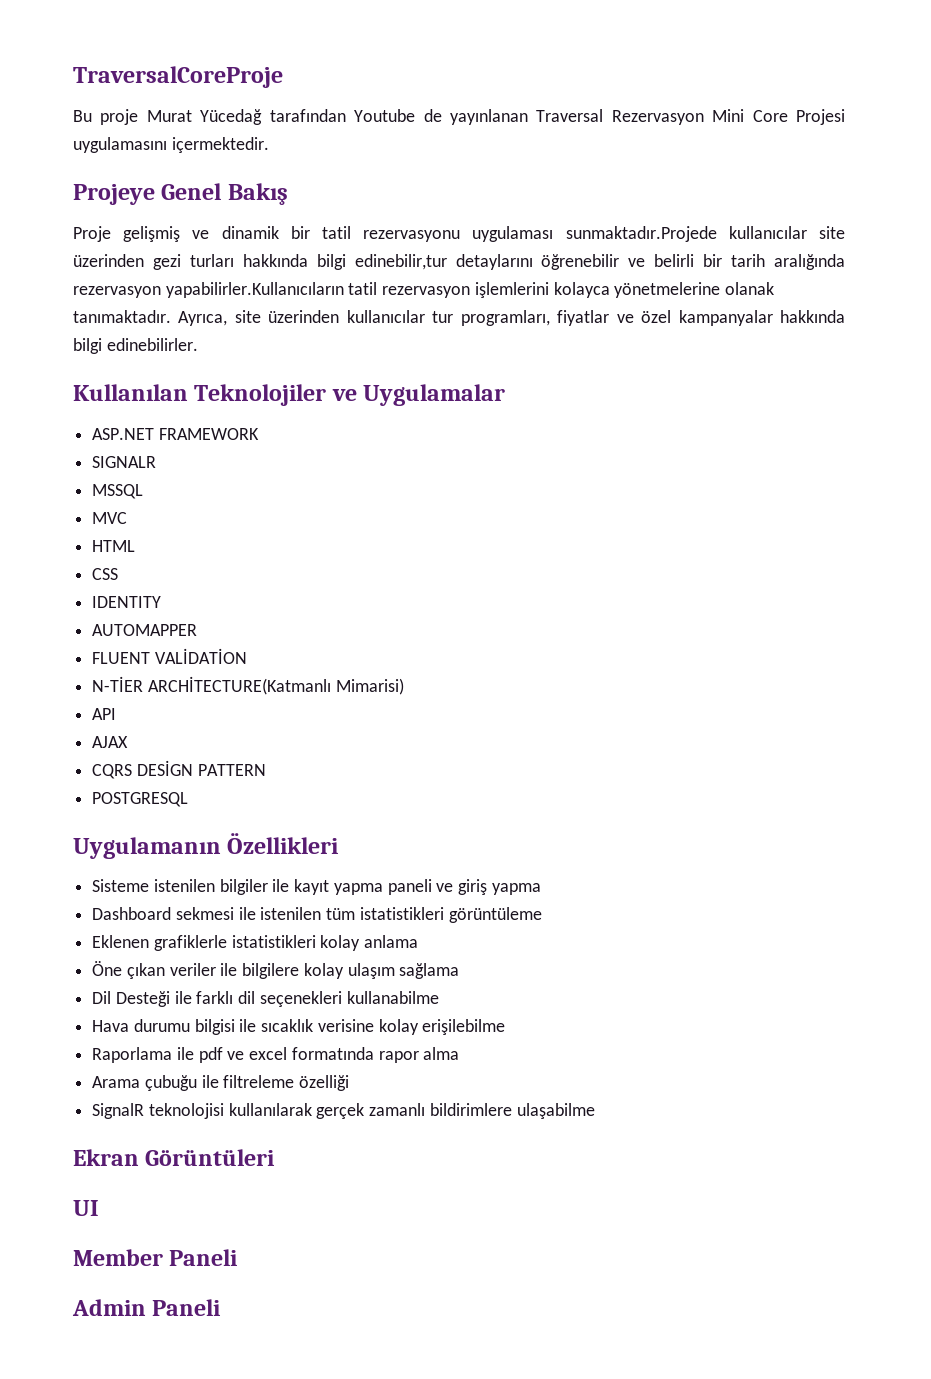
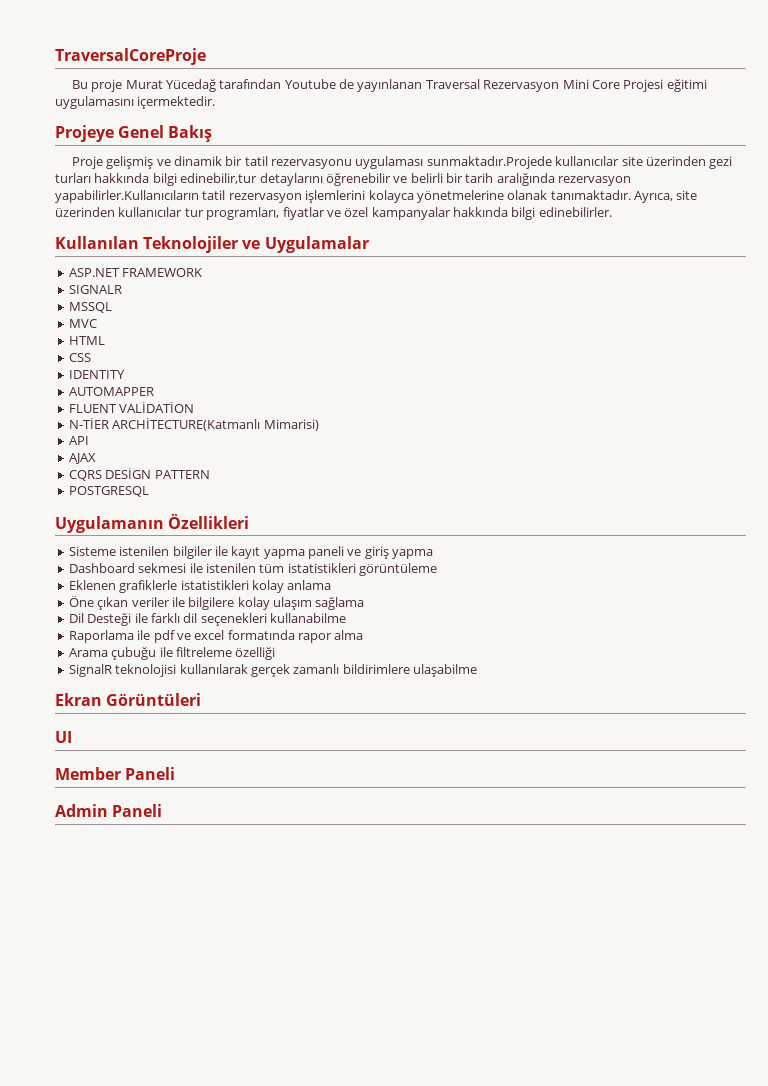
- Bu proje Murat Yücedağ tarafından Youtube de yayınlanan Traversal Rezervasyon Mini Core Projesi uygulamasını içermektedir.
+ Bu proje Murat Yücedağ tarafından Youtube de yayınlanan Traversal Rezervasyon Mini Core Projesi eğitimi uygulamasını içermektedir.
- Hava durumu bilgisi ile sıcaklık verisine kolay erişilebilme

